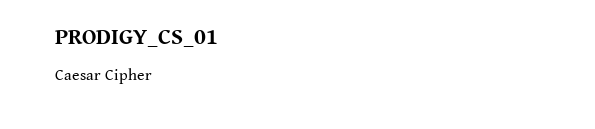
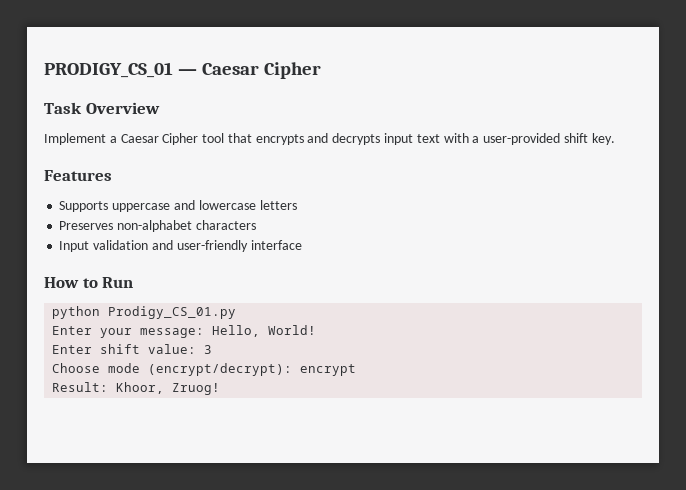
- PRODIGY_CS_01
- Caesar Cipher
+ PRODIGY_CS_01 — Caesar Cipher
+ Task Overview
+ Implement a Caesar Cipher tool that encrypts and decrypts input text with a user-provided shift key.
+ Features
+ Supports uppercase and lowercase letters
+ Preserves non-alphabet characters
+ Input validation and user-friendly interface
+ How to Run
+ python Prodigy_CS_01.py
+ Enter your message: Hello, World!
+ Enter shift value: 3
+ Choose mode (encrypt/decrypt): encrypt
+ Result: Khoor, Zruog!

